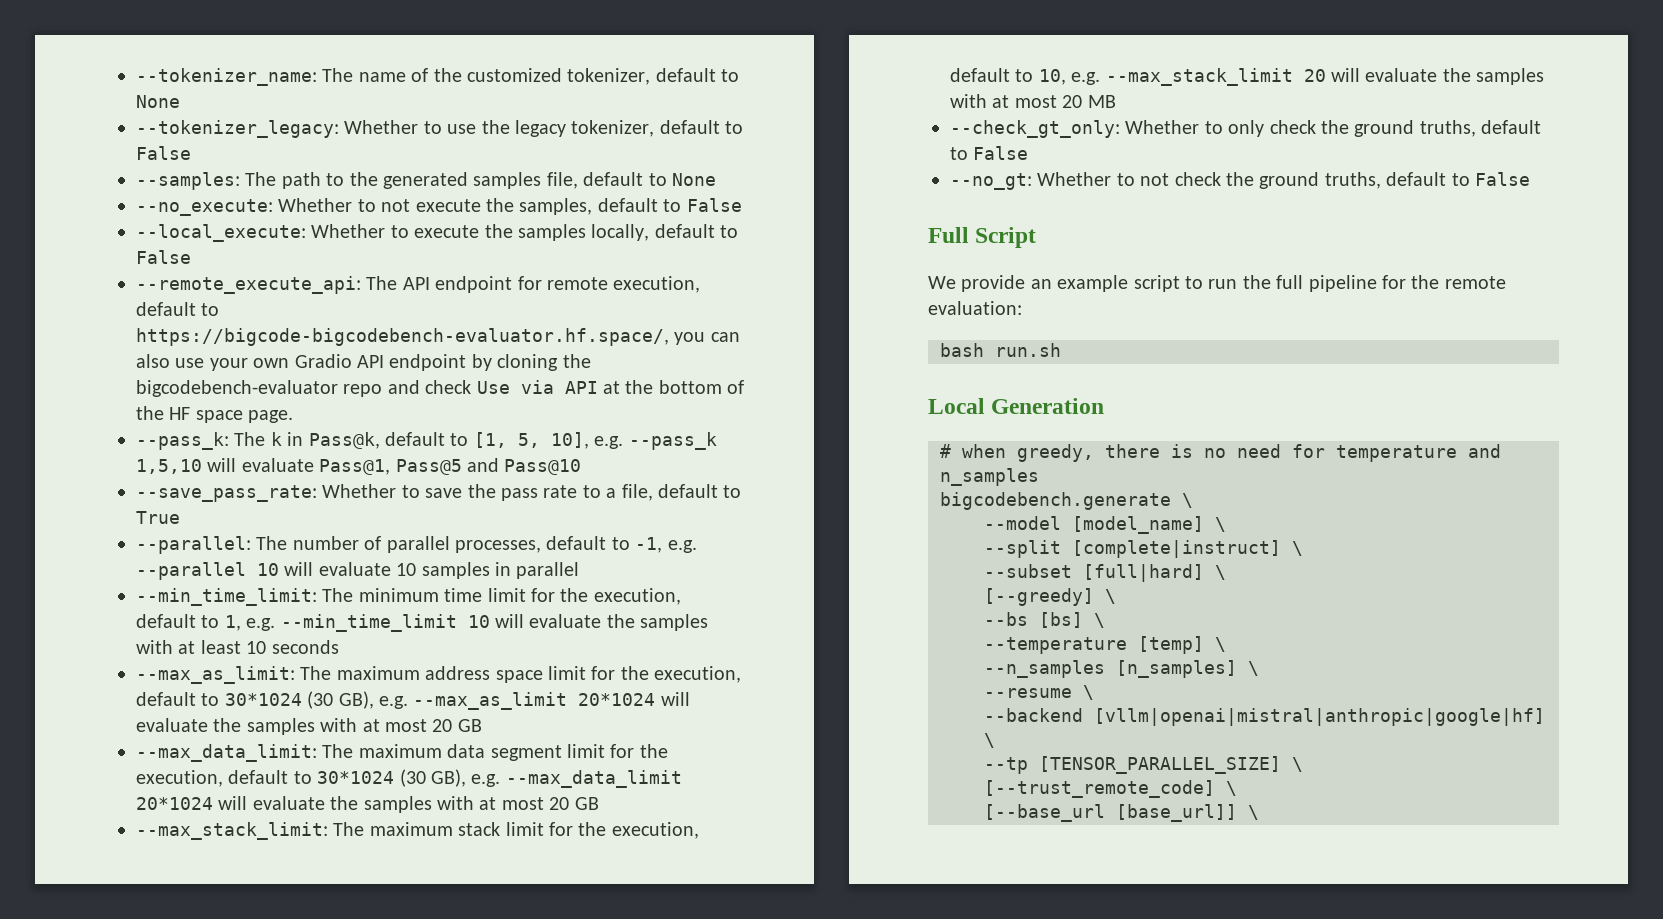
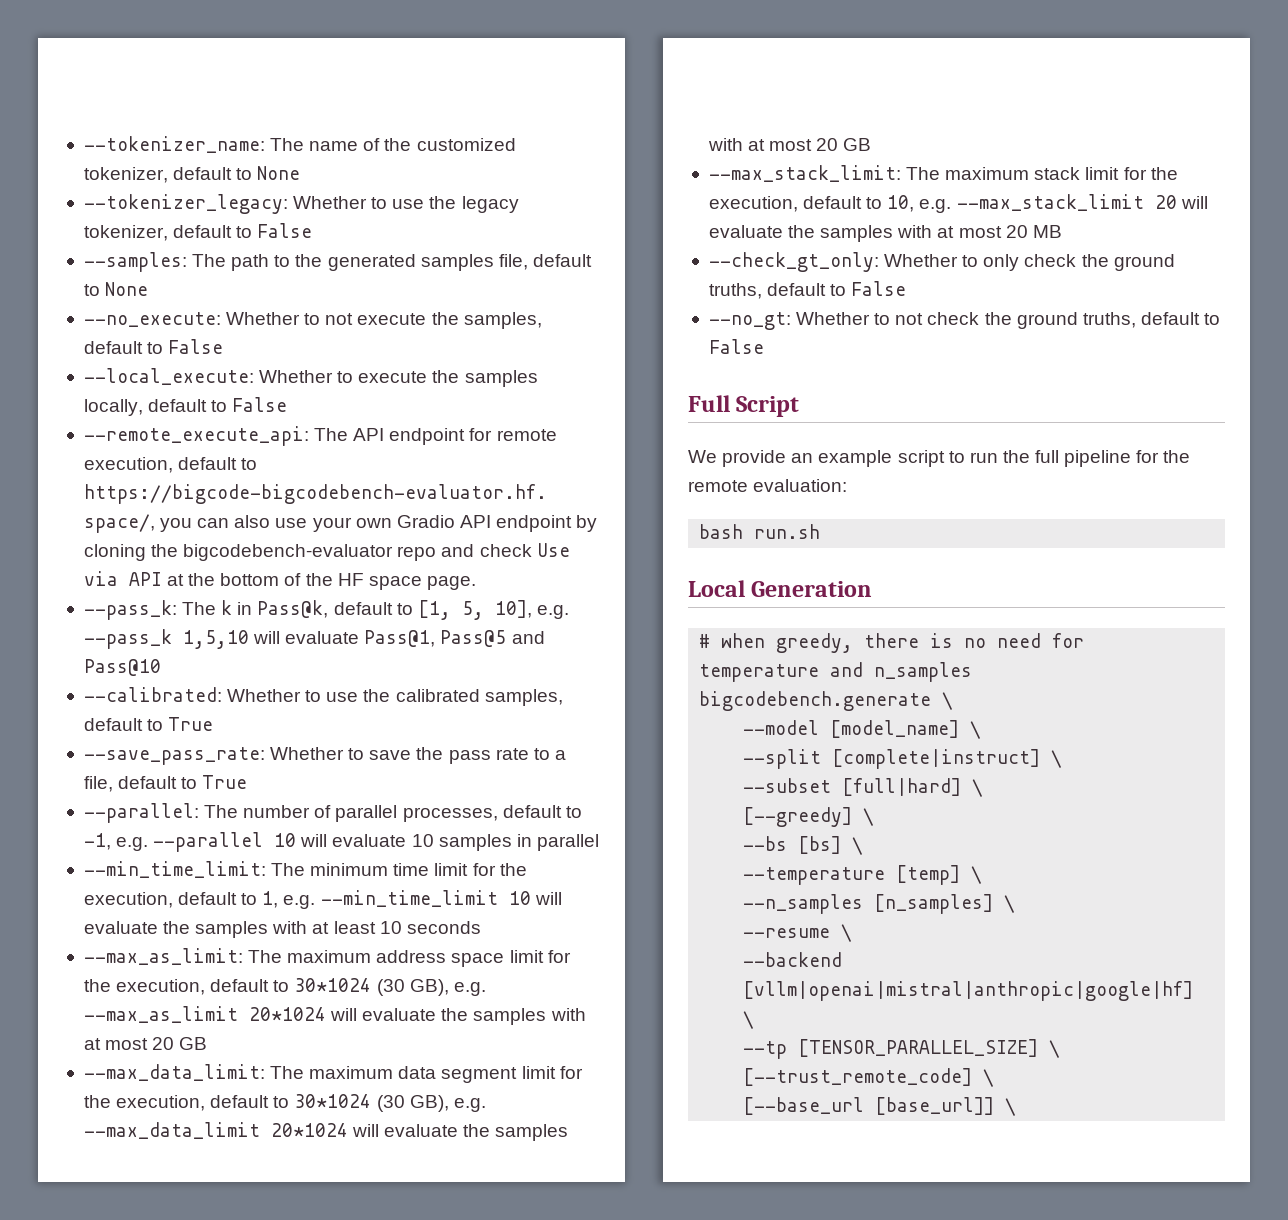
+ --calibrated: Whether to use the calibrated samples, default to True

